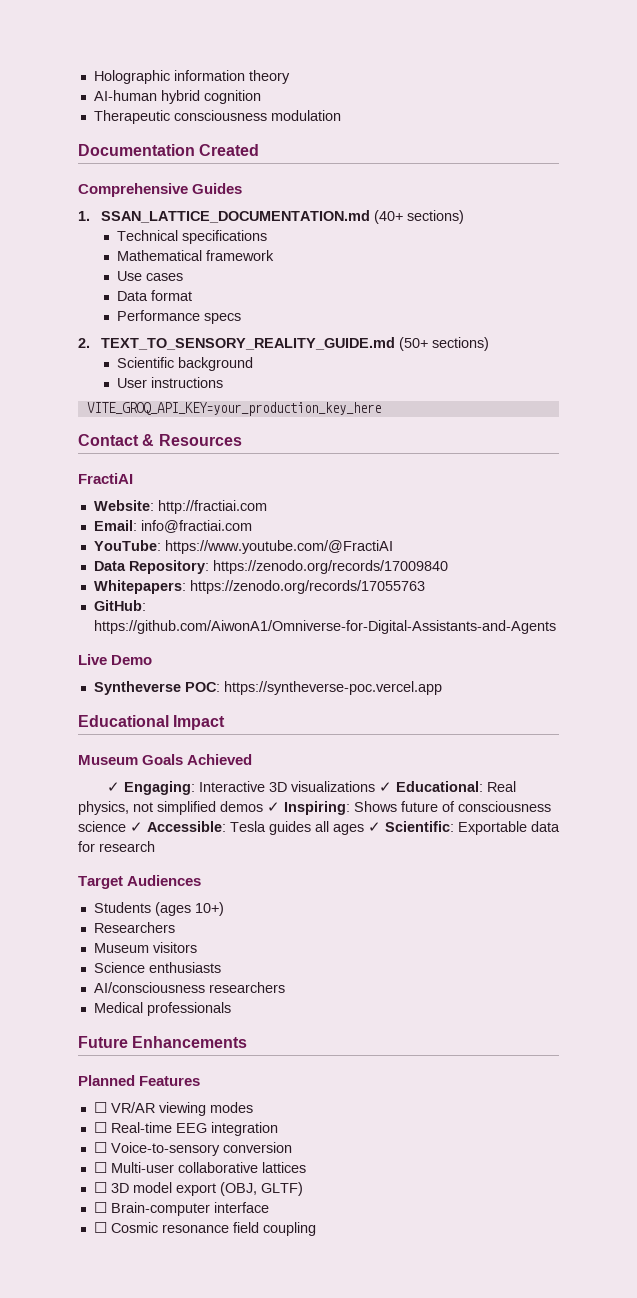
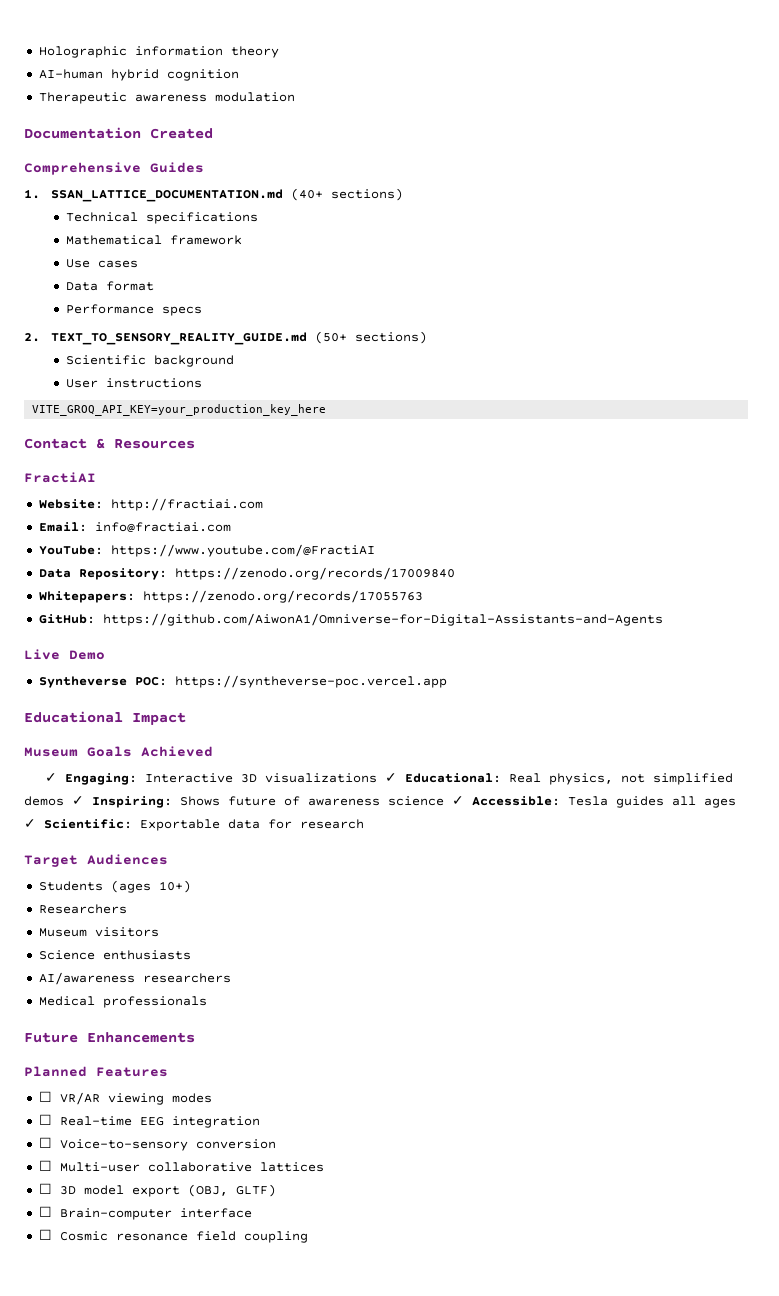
- Therapeutic consciousness modulation
+ Therapeutic awareness modulation
- ✓ Engaging: Interactive 3D visualizations ✓ Educational: Real physics, not simplified demos ✓ Inspiring: Shows future of consciousness science ✓ Accessible: Tesla guides all ages ✓ Scientific: Exportable data for research
+ ✓ Engaging: Interactive 3D visualizations ✓ Educational: Real physics, not simplified demos ✓ Inspiring: Shows future of awareness science ✓ Accessible: Tesla guides all ages ✓ Scientific: Exportable data for research
- AI/consciousness researchers
+ AI/awareness researchers

